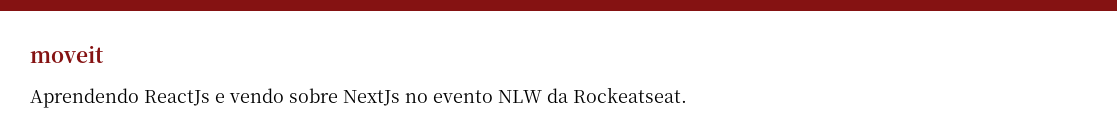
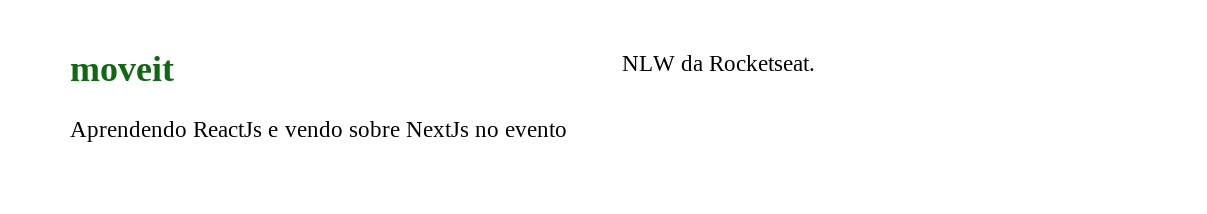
- Aprendendo ReactJs e vendo sobre NextJs no evento NLW da Rockeatseat.
+ Aprendendo ReactJs e vendo sobre NextJs no evento NLW da Rocketseat.

